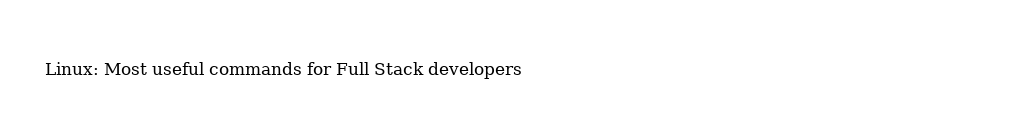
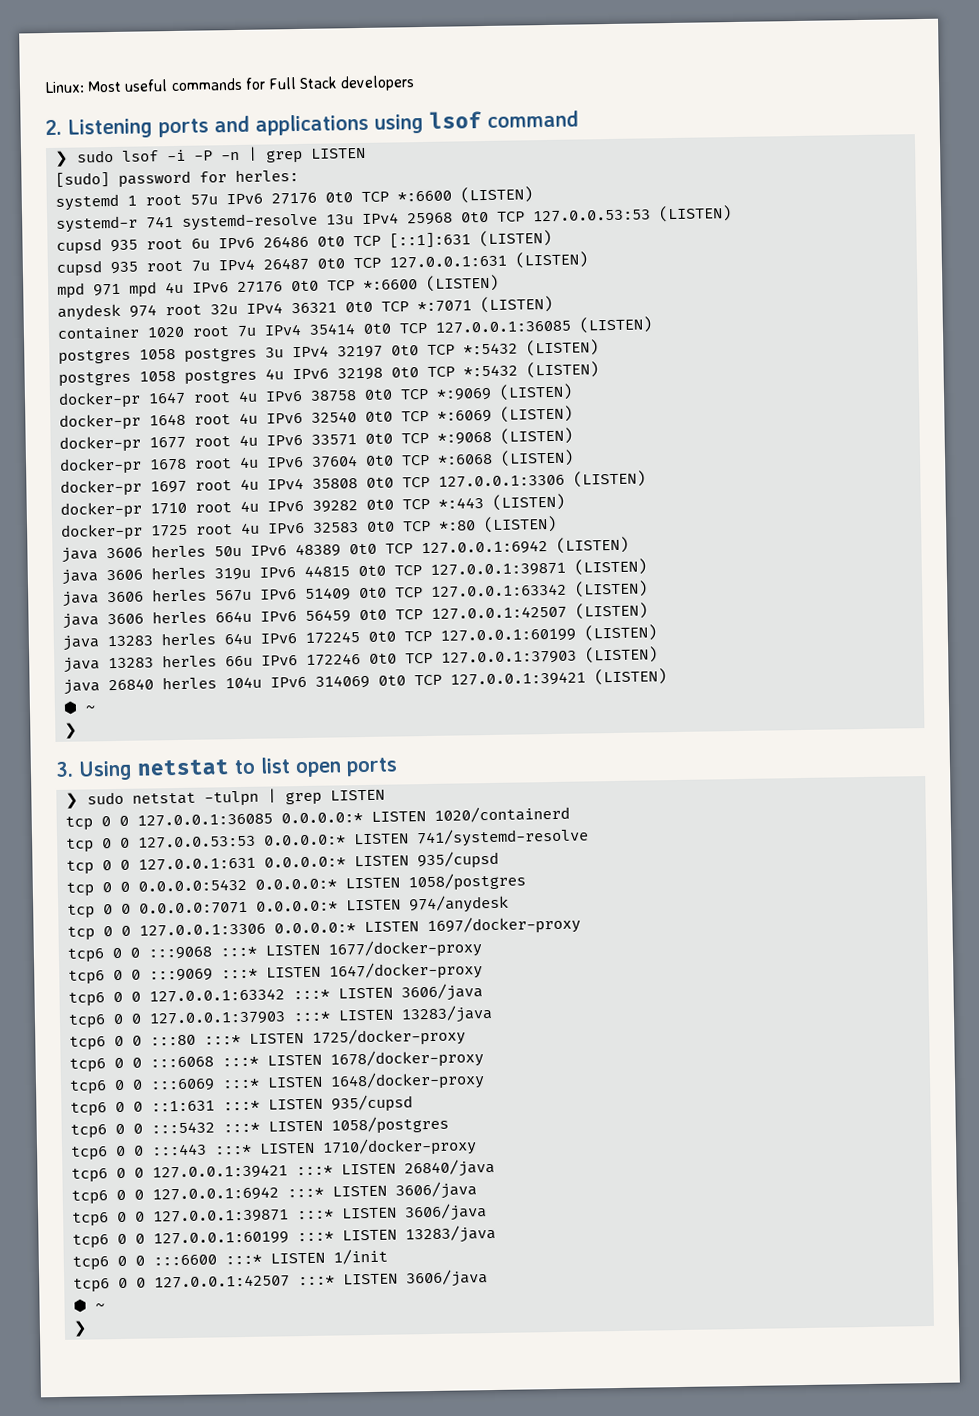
+ 2. Listening ports and applications using lsof command
+ ❯ sudo lsof -i -P -n | grep LISTEN
+ [sudo] password for herles:
+ systemd 1 root 57u IPv6 27176 0t0 TCP *:6600 (LISTEN)
+ systemd-r 741 systemd-resolve 13u IPv4 25968 0t0 TCP 127.0.0.53:53 (LISTEN)
+ cupsd 935 root 6u IPv6 26486 0t0 TCP [::1]:631 (LISTEN)
+ cupsd 935 root 7u IPv4 26487 0t0 TCP 127.0.0.1:631 (LISTEN)
+ mpd 971 mpd 4u IPv6 27176 0t0 TCP *:6600 (LISTEN)
+ anydesk 974 root 32u IPv4 36321 0t0 TCP *:7071 (LISTEN)
+ container 1020 root 7u IPv4 35414 0t0 TCP 127.0.0.1:36085 (LISTEN)
+ postgres 1058 postgres 3u IPv4 32197 0t0 TCP *:5432 (LISTEN)
+ postgres 1058 postgres 4u IPv6 32198 0t0 TCP *:5432 (LISTEN)
+ docker-pr 1647 root 4u IPv6 38758 0t0 TCP *:9069 (LISTEN)
+ docker-pr 1648 root 4u IPv6 32540 0t0 TCP *:6069 (LISTEN)
+ docker-pr 1677 root 4u IPv6 33571 0t0 TCP *:9068 (LISTEN)
+ docker-pr 1678 root 4u IPv6 37604 0t0 TCP *:6068 (LISTEN)
+ docker-pr 1697 root 4u IPv4 35808 0t0 TCP 127.0.0.1:3306 (LISTEN)
+ docker-pr 1710 root 4u IPv6 39282 0t0 TCP *:443 (LISTEN)
+ docker-pr 1725 root 4u IPv6 32583 0t0 TCP *:80 (LISTEN)
+ java 3606 herles 50u IPv6 48389 0t0 TCP 127.0.0.1:6942 (LISTEN)
+ java 3606 herles 319u IPv6 44815 0t0 TCP 127.0.0.1:39871 (LISTEN)
+ java 3606 herles 567u IPv6 51409 0t0 TCP 127.0.0.1:63342 (LISTEN)
+ java 3606 herles 664u IPv6 56459 0t0 TCP 127.0.0.1:42507 (LISTEN)
+ java 13283 herles 64u IPv6 172245 0t0 TCP 127.0.0.1:60199 (LISTEN)
+ java 13283 herles 66u IPv6 172246 0t0 TCP 127.0.0.1:37903 (LISTEN)
+ java 26840 herles 104u IPv6 314069 0t0 TCP 127.0.0.1:39421 (LISTEN)
+ ⬢ ~
+ ❯
+ 3. Using netstat to list open ports
+ ❯ sudo netstat -tulpn | grep LISTEN
+ tcp 0 0 127.0.0.1:36085 0.0.0.0:* LISTEN 1020/containerd
+ tcp 0 0 127.0.0.53:53 0.0.0.0:* LISTEN 741/systemd-resolve
+ tcp 0 0 127.0.0.1:631 0.0.0.0:* LISTEN 935/cupsd
+ tcp 0 0 0.0.0.0:5432 0.0.0.0:* LISTEN 1058/postgres
+ tcp 0 0 0.0.0.0:7071 0.0.0.0:* LISTEN 974/anydesk
+ tcp 0 0 127.0.0.1:3306 0.0.0.0:* LISTEN 1697/docker-proxy
+ tcp6 0 0 :::9068 :::* LISTEN 1677/docker-proxy
+ tcp6 0 0 :::9069 :::* LISTEN 1647/docker-proxy
+ tcp6 0 0 127.0.0.1:63342 :::* LISTEN 3606/java
+ tcp6 0 0 127.0.0.1:37903 :::* LISTEN 13283/java
+ tcp6 0 0 :::80 :::* LISTEN 1725/docker-proxy
+ tcp6 0 0 :::6068 :::* LISTEN 1678/docker-proxy
+ tcp6 0 0 :::6069 :::* LISTEN 1648/docker-proxy
+ tcp6 0 0 ::1:631 :::* LISTEN 935/cupsd
+ tcp6 0 0 :::5432 :::* LISTEN 1058/postgres
+ tcp6 0 0 :::443 :::* LISTEN 1710/docker-proxy
+ tcp6 0 0 127.0.0.1:39421 :::* LISTEN 26840/java
+ tcp6 0 0 127.0.0.1:6942 :::* LISTEN 3606/java
+ tcp6 0 0 127.0.0.1:39871 :::* LISTEN 3606/java
+ tcp6 0 0 127.0.0.1:60199 :::* LISTEN 13283/java
+ tcp6 0 0 :::6600 :::* LISTEN 1/init
+ tcp6 0 0 127.0.0.1:42507 :::* LISTEN 3606/java
+ ⬢ ~
+ ❯

